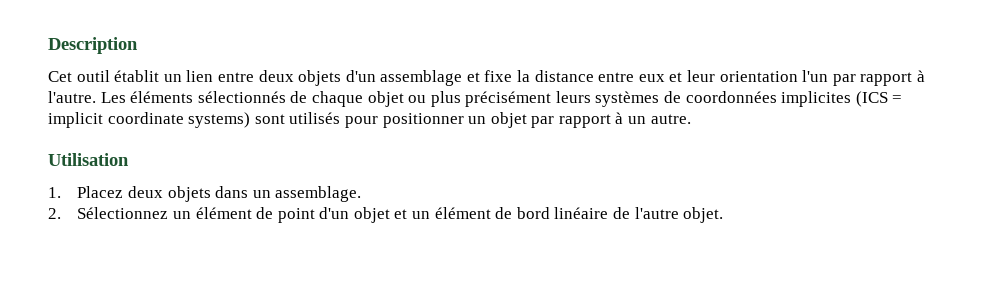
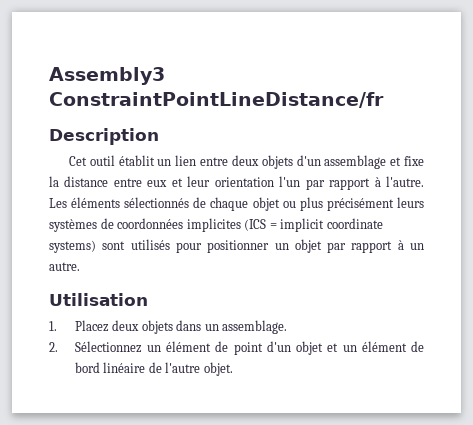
+ Assembly3 ConstraintPointLineDistance/fr

